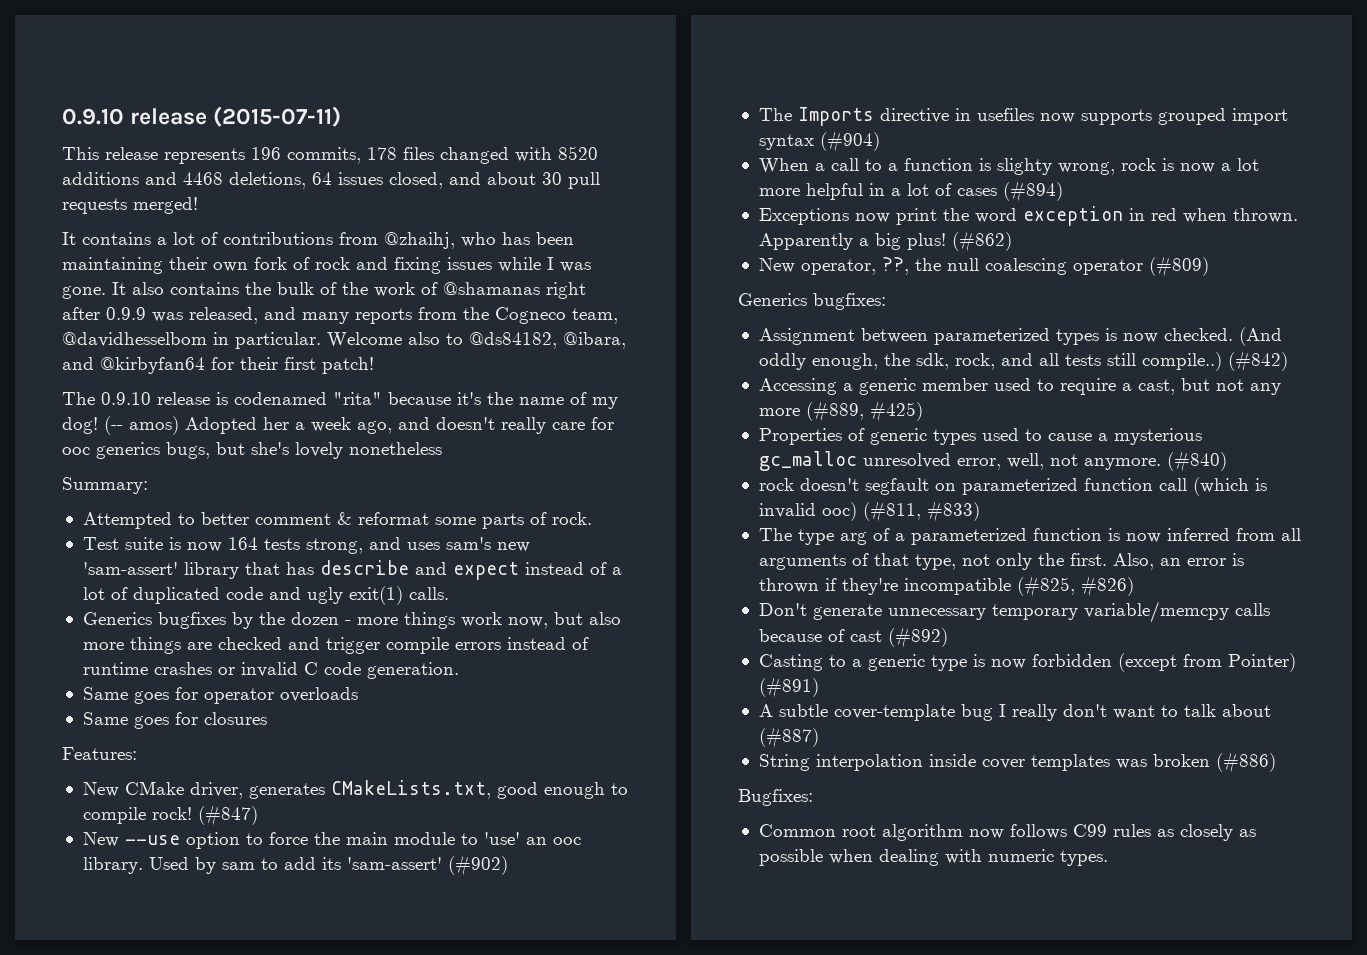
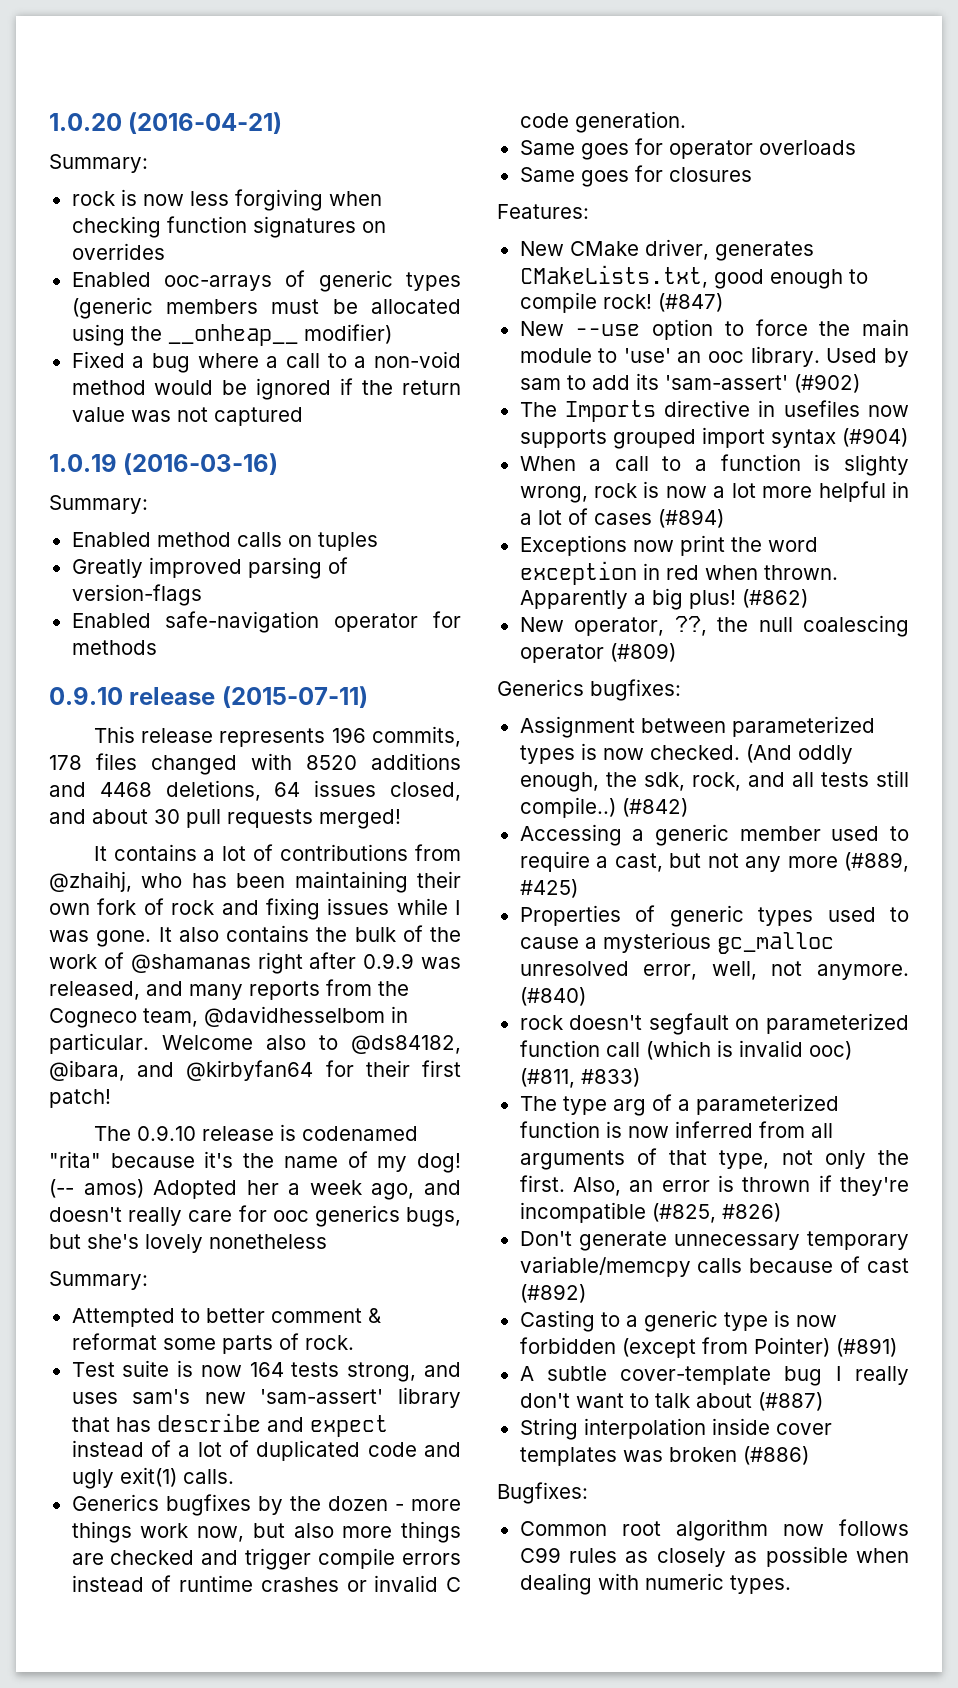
+ 1.0.20 (2016-04-21)
+ Summary:
+ rock is now less forgiving when checking function signatures on overrides
+ Enabled ooc-arrays of generic types (generic members must be allocated using the __onheap__ modifier)
+ Fixed a bug where a call to a non-void method would be ignored if the return value was not captured
+ 1.0.19 (2016-03-16)
+ Summary:
+ Enabled method calls on tuples
+ Greatly improved parsing of version-flags
+ Enabled safe-navigation operator for methods

